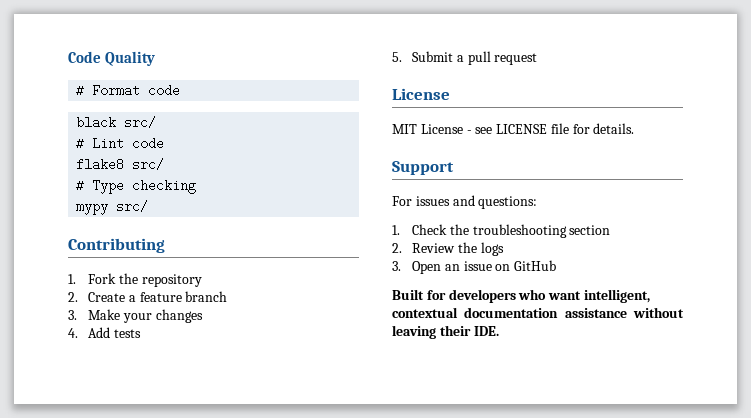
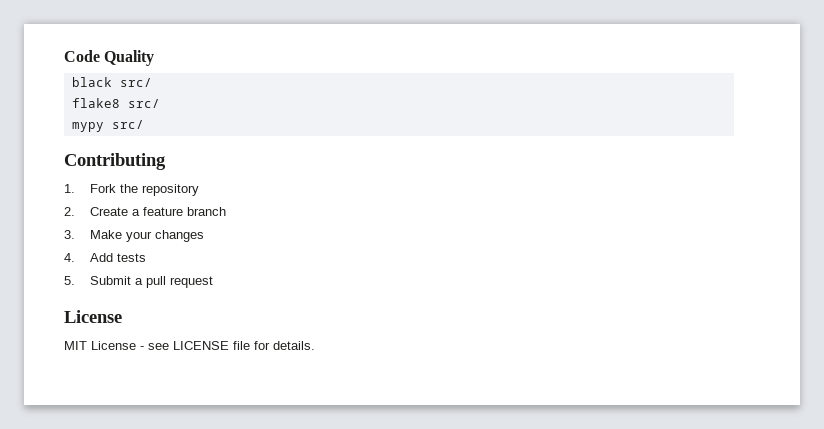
- # Format code
- # Lint code
- # Type checking
- Support
- For issues and questions:
- 1. Check the troubleshooting section
- 2. Review the logs
- 3. Open an issue on GitHub
- Built for developers who want intelligent, contextual documentation assistance without leaving their IDE.

